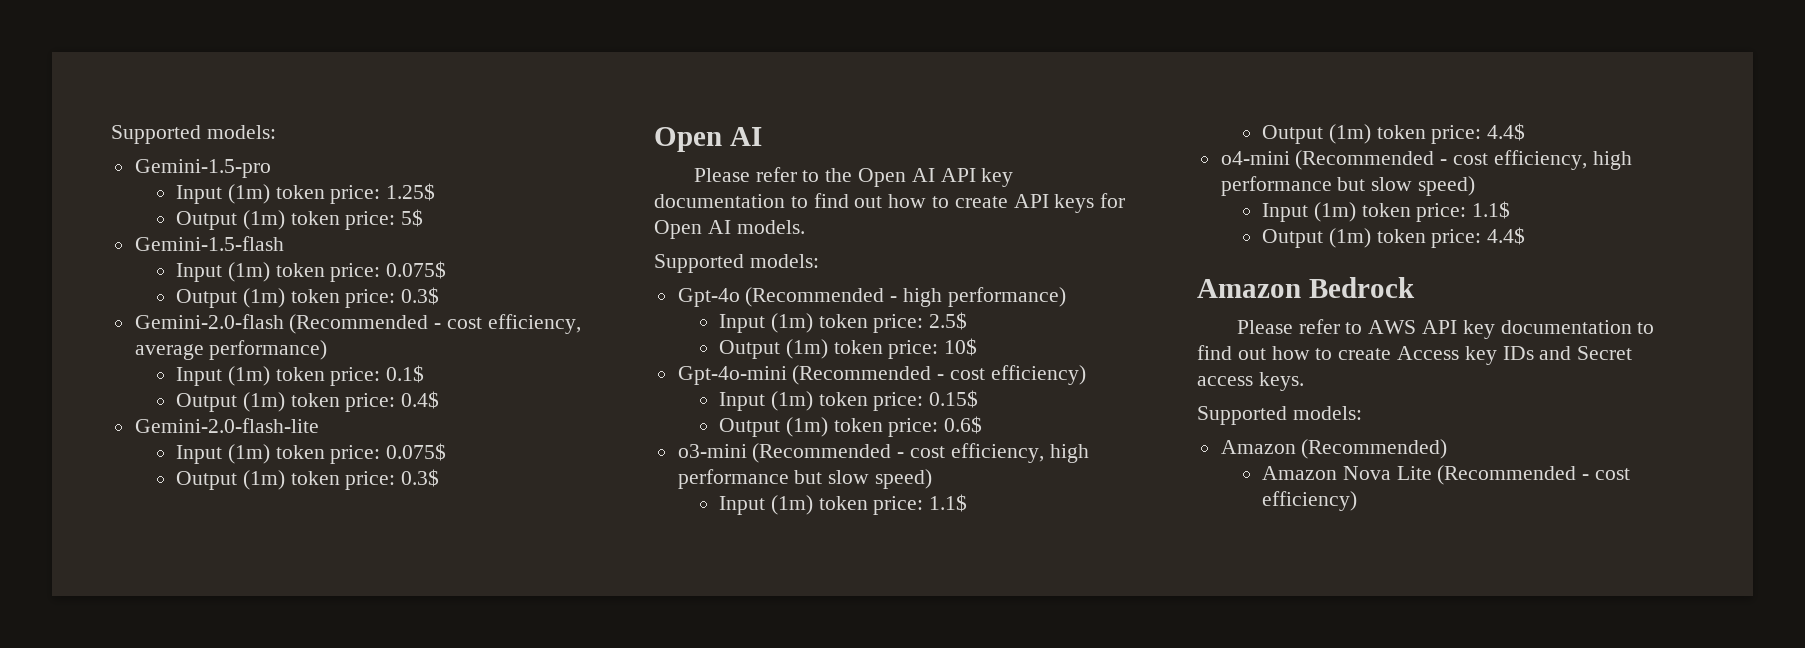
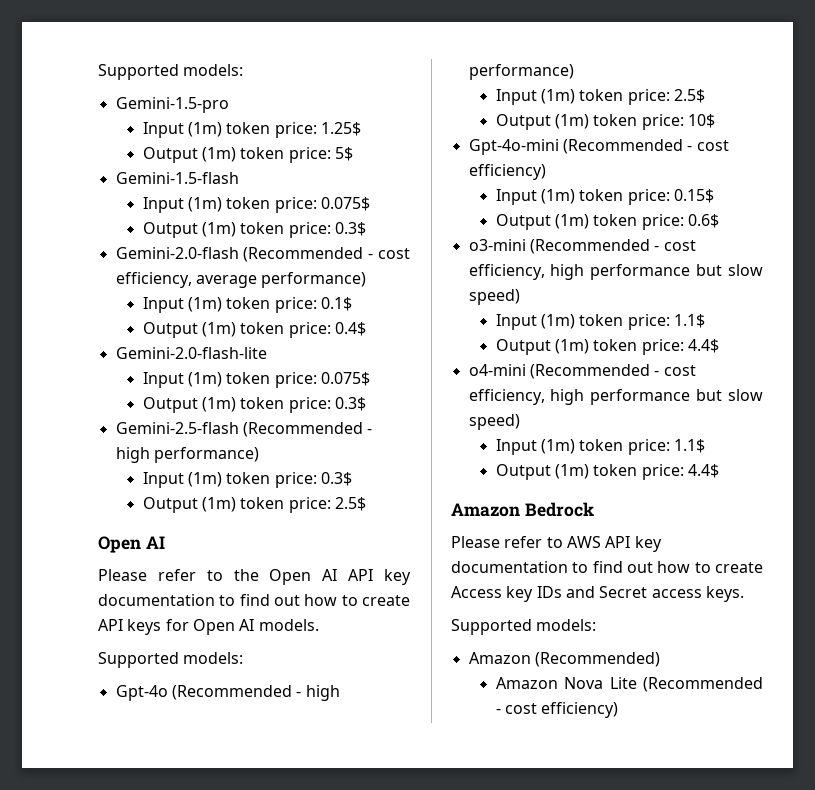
+ Gemini-2.5-flash (Recommended - high performance)
+ Input (1m) token price: 0.3$
+ Output (1m) token price: 2.5$

